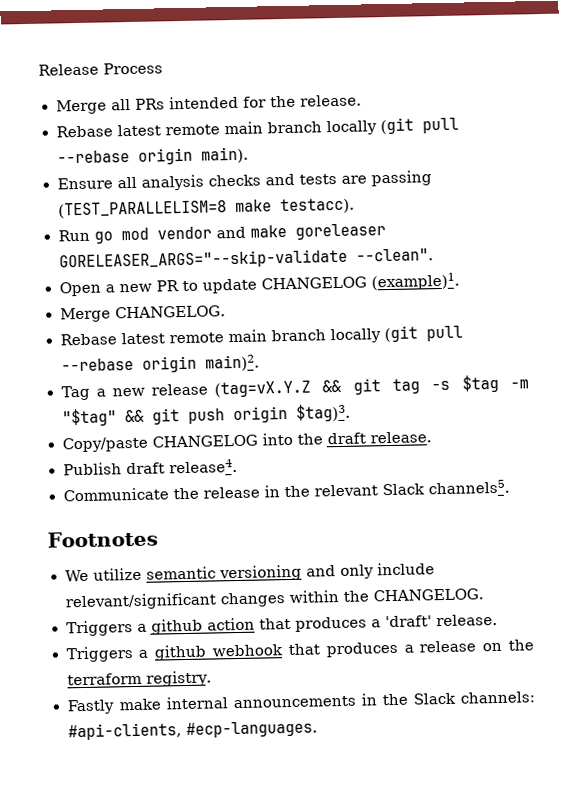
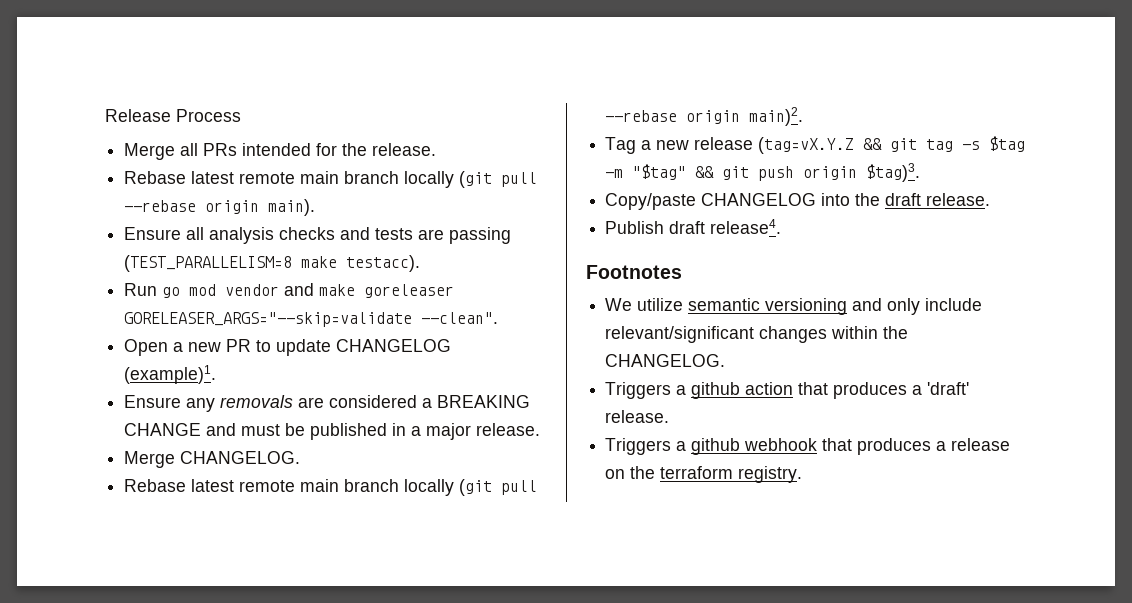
- Run go mod vendor and make goreleaser GORELEASER_ARGS="--skip-validate --clean".
+ Run go mod vendor and make goreleaser GORELEASER_ARGS="--skip=validate --clean".
+ Ensure any removals are considered a BREAKING CHANGE and must be published in a major release.
- Communicate the release in the relevant Slack channels5.
- Fastly make internal announcements in the Slack channels: #api-clients, #ecp-languages.

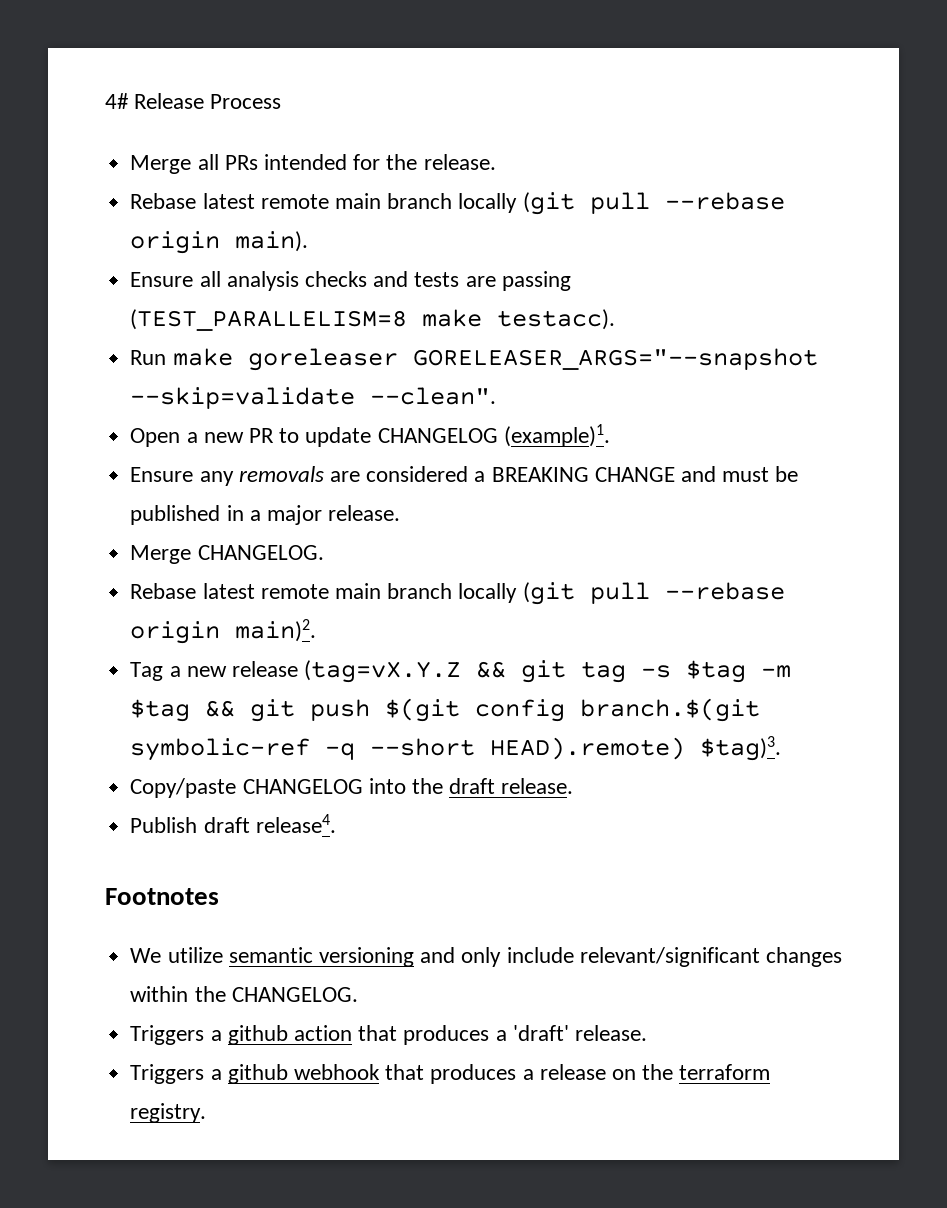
- Release Process
+ 4# Release Process
- Run go mod vendor and make goreleaser GORELEASER_ARGS="--skip=validate --clean".
+ Run make goreleaser GORELEASER_ARGS="--snapshot --skip=validate --clean".
- Tag a new release (tag=vX.Y.Z && git tag -s $tag -m "$tag" && git push origin $tag)3.
+ Tag a new release (tag=vX.Y.Z && git tag -s $tag -m $tag && git push $(git config branch.$(git symbolic-ref -q --short HEAD).remote) $tag)3.

